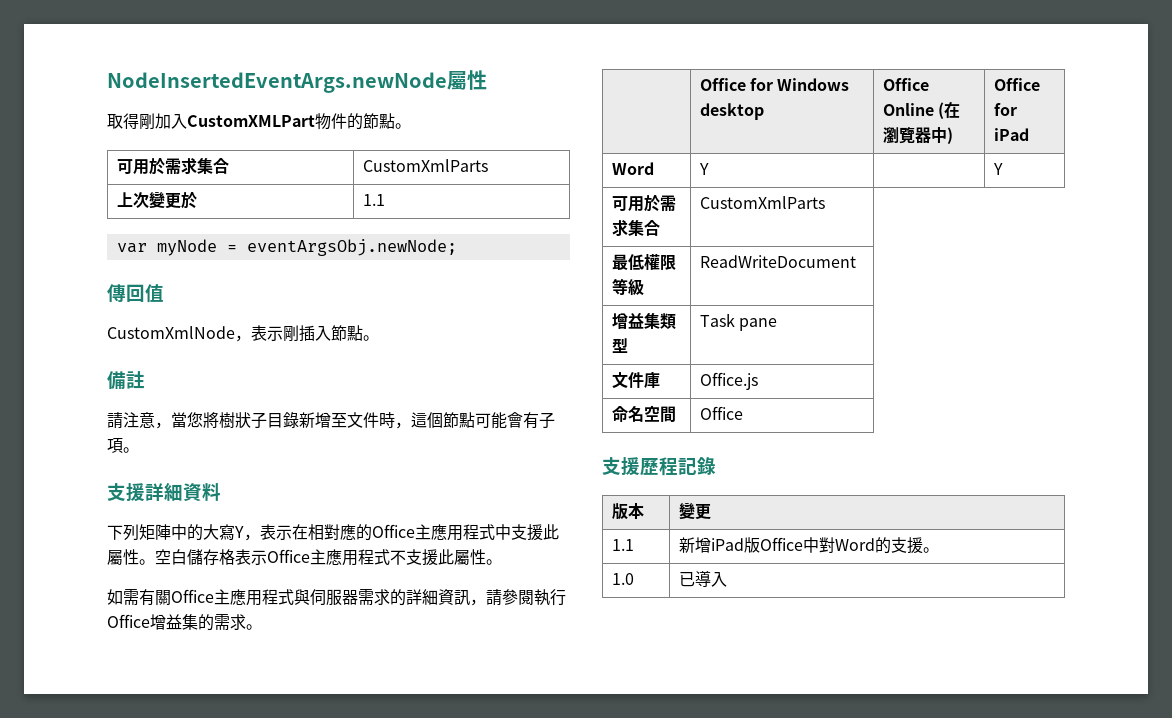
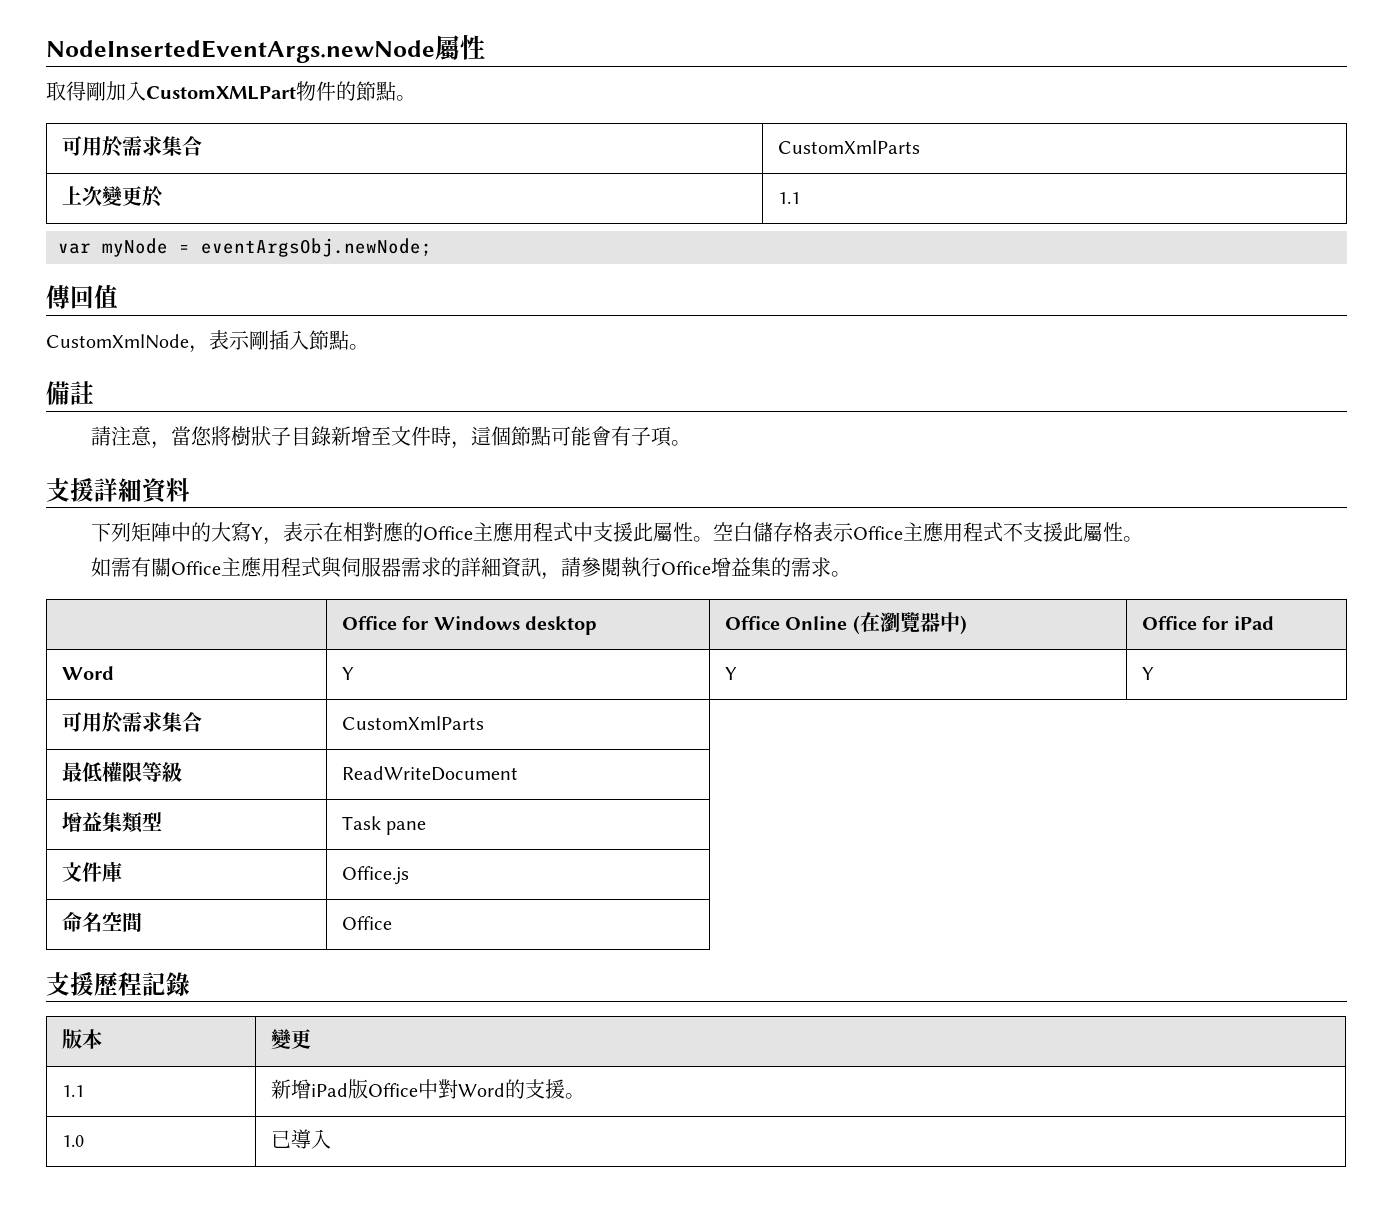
- Word | Y | | Y
+ Word | Y | Y | Y

